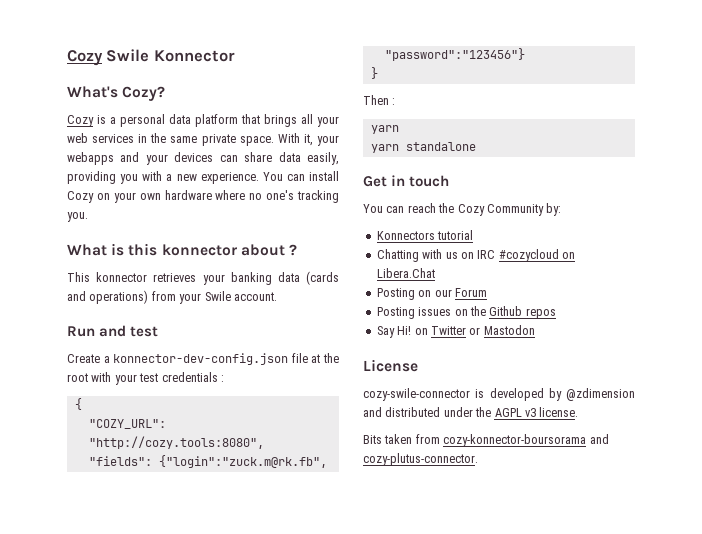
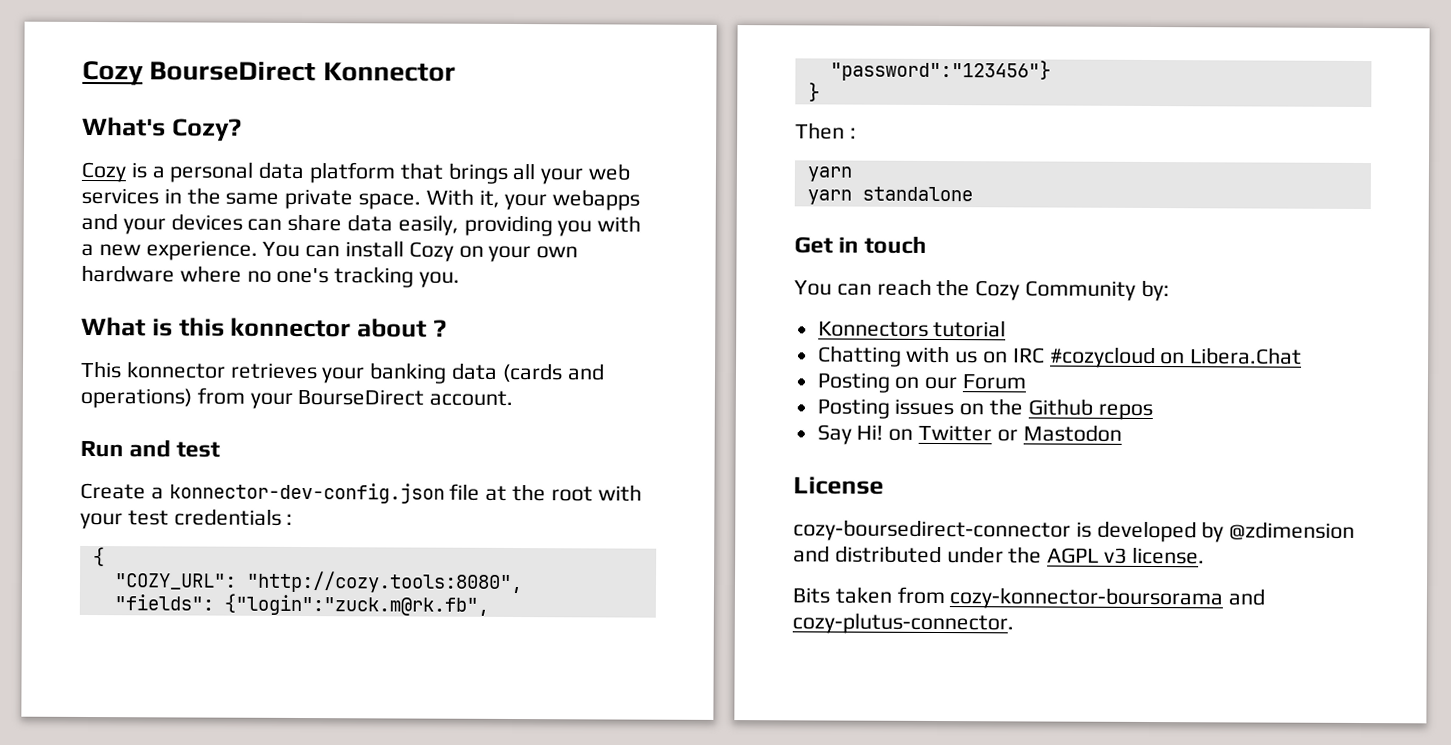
- Cozy Swile Konnector
+ Cozy BourseDirect Konnector
- This konnector retrieves your banking data (cards and operations) from your Swile account.
+ This konnector retrieves your banking data (cards and operations) from your BourseDirect account.
- cozy-swile-connector is developed by @zdimension and distributed under the AGPL v3 license.
+ cozy-boursedirect-connector is developed by @zdimension and distributed under the AGPL v3 license.

